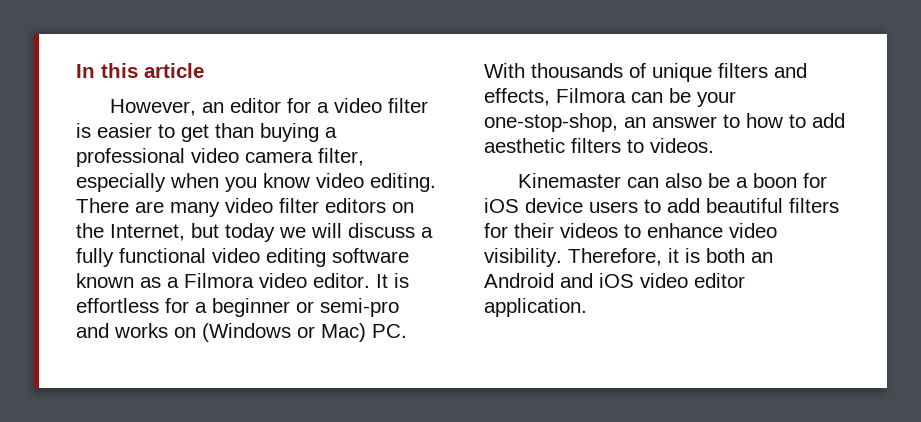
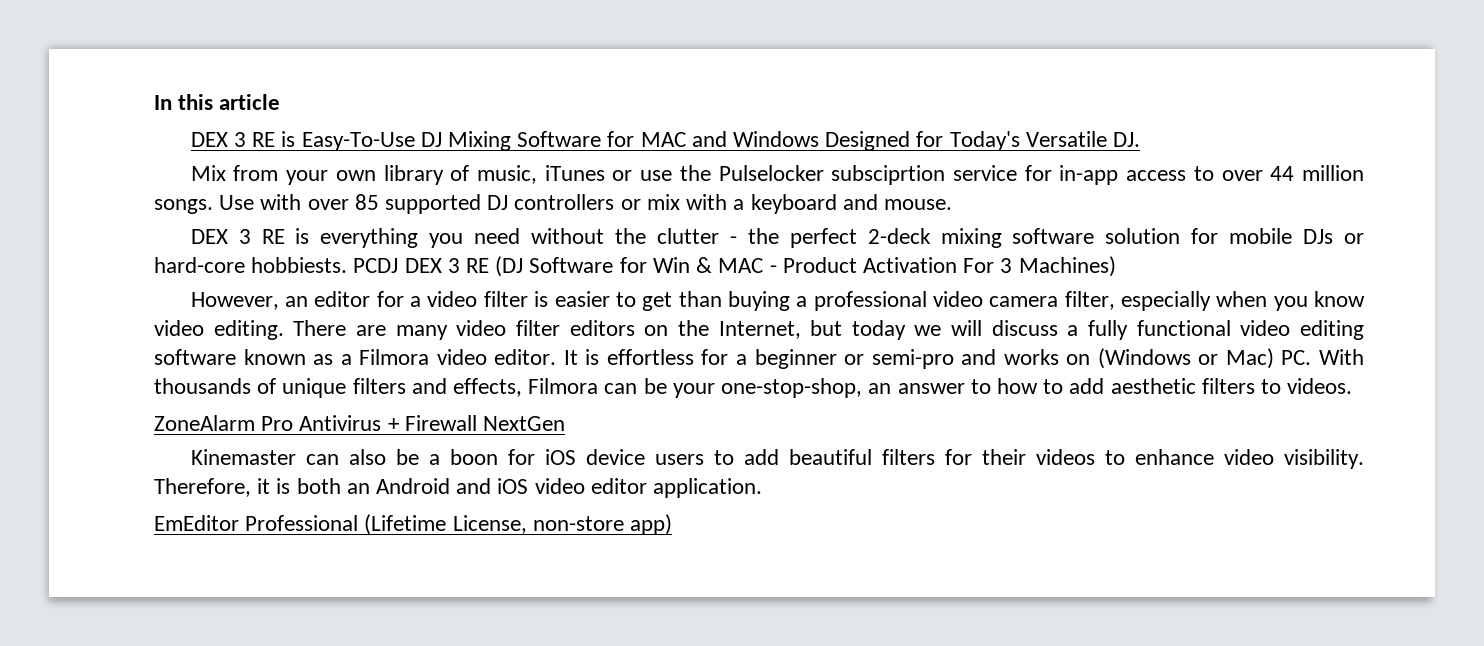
+ DEX 3 RE is Easy-To-Use DJ Mixing Software for MAC and Windows Designed for Today's Versatile DJ.
+ Mix from your own library of music, iTunes or use the Pulselocker subsciprtion service for in-app access to over 44 million songs. Use with over 85 supported DJ controllers or mix with a keyboard and mouse.
+ DEX 3 RE is everything you need without the clutter - the perfect 2-deck mixing software solution for mobile DJs or hard-core hobbiests. PCDJ DEX 3 RE (DJ Software for Win & MAC - Product Activation For 3 Machines)
+ ZoneAlarm Pro Antivirus + Firewall NextGen
+ EmEditor Professional (Lifetime License, non-store app)

